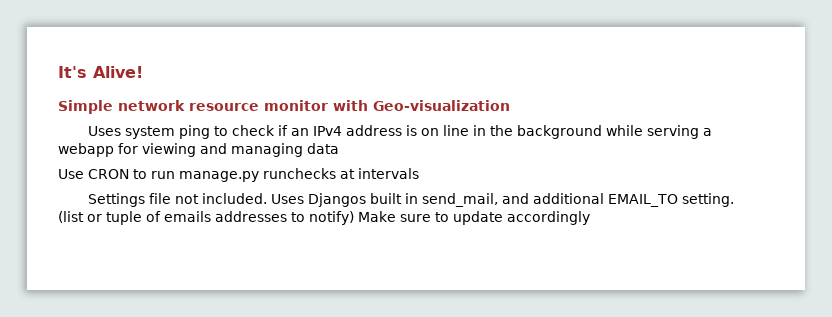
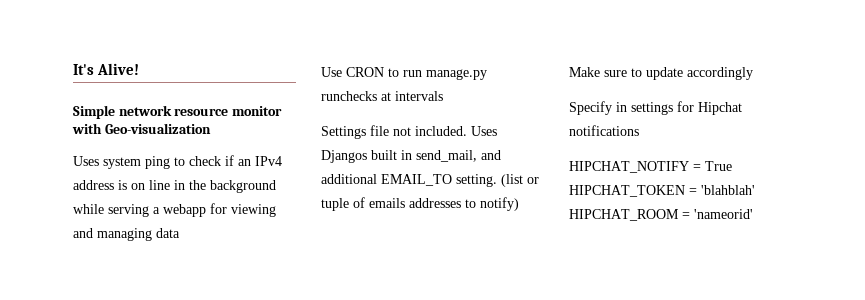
+ Specify in settings for Hipchat notifications
+ HIPCHAT_NOTIFY = True HIPCHAT_TOKEN = 'blahblah' HIPCHAT_ROOM = 'nameorid'

